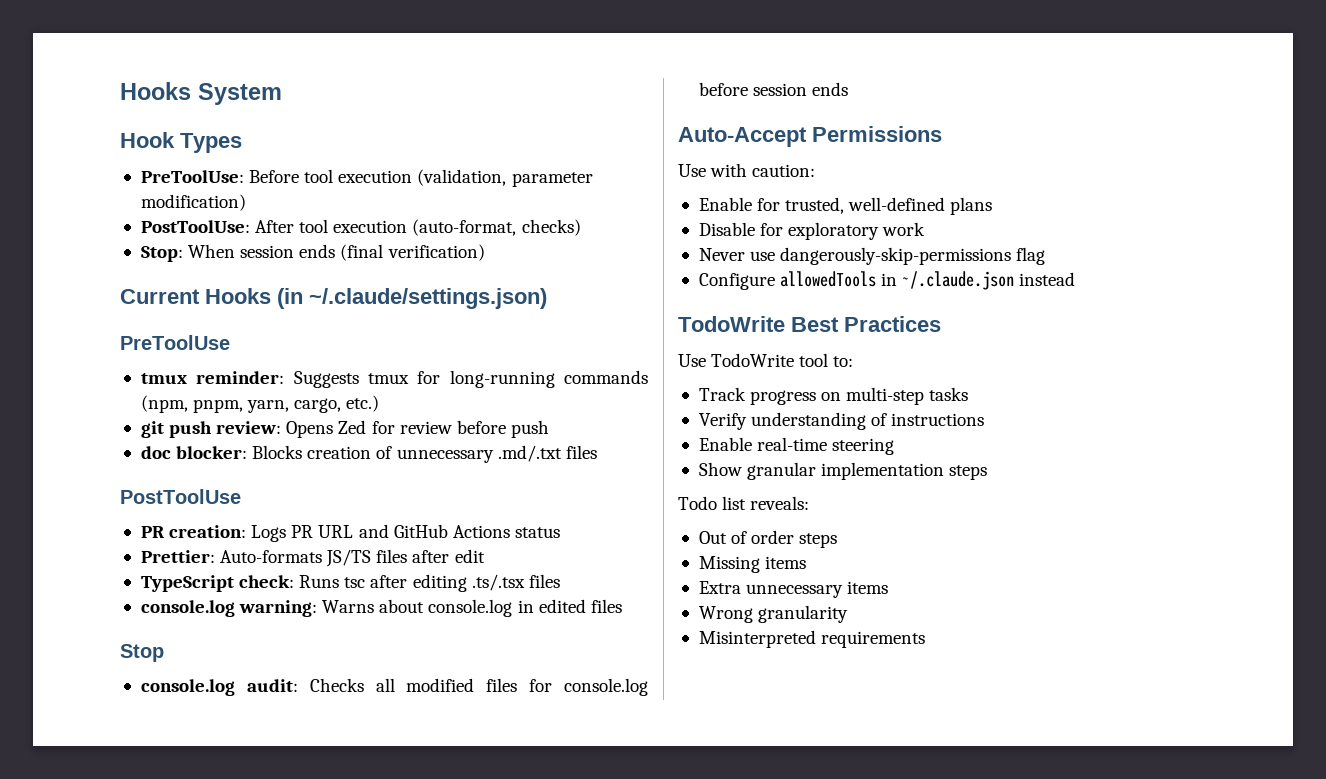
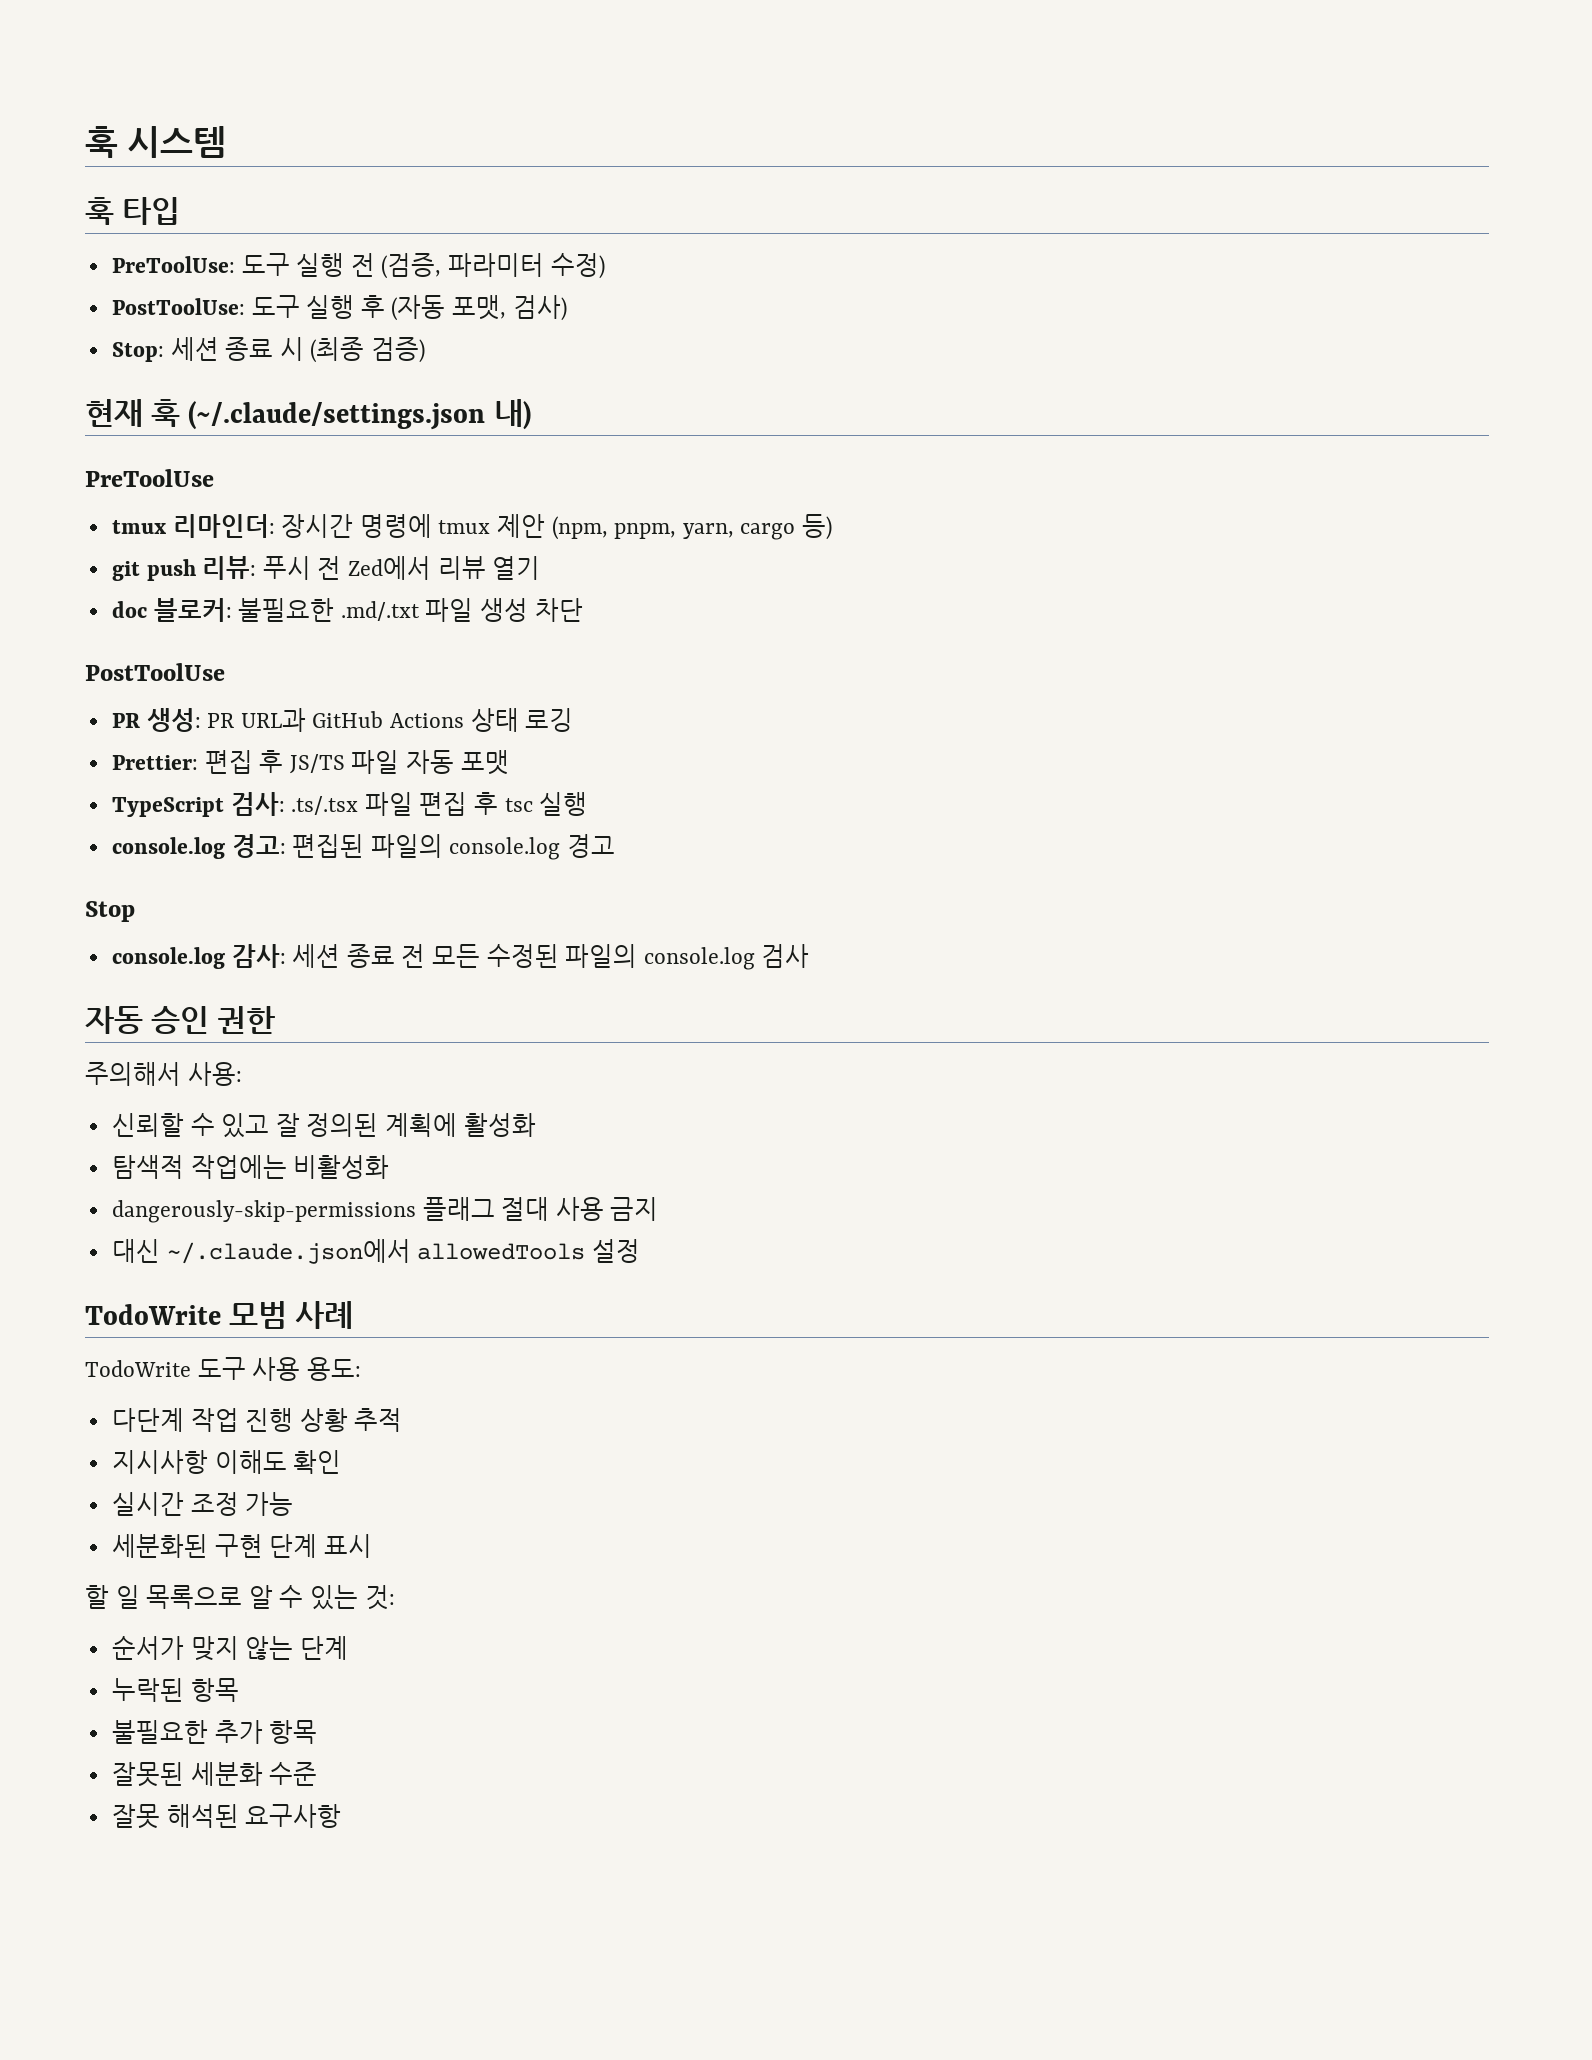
- Hooks System
- Hook Types
- PreToolUse: Before tool execution (validation, parameter modification)
- PostToolUse: After tool execution (auto-format, checks)
- Stop: When session ends (final verification)
- Current Hooks (in ~/.claude/settings.json)
+ 훅 시스템
+ 훅 타입
+ PreToolUse: 도구 실행 전 (검증, 파라미터 수정)
+ PostToolUse: 도구 실행 후 (자동 포맷, 검사)
+ Stop: 세션 종료 시 (최종 검증)
+ 현재 훅 (~/.claude/settings.json 내)
  PreToolUse
- tmux reminder: Suggests tmux for long-running commands (npm, pnpm, yarn, cargo, etc.)
+ tmux 리마인더: 장시간 명령에 tmux 제안 (npm, pnpm, yarn, cargo 등)
- git push review: Opens Zed for review before push
- doc blocker: Blocks creation of unnecessary .md/.txt files
+ git push 리뷰: 푸시 전 Zed에서 리뷰 열기
+ doc 블로커: 불필요한 .md/.txt 파일 생성 차단
  PostToolUse
- PR creation: Logs PR URL and GitHub Actions status
- Prettier: Auto-formats JS/TS files after edit
- TypeScript check: Runs tsc after editing .ts/.tsx files
- console.log warning: Warns about console.log in edited files
+ PR 생성: PR URL과 GitHub Actions 상태 로깅
+ Prettier: 편집 후 JS/TS 파일 자동 포맷
+ TypeScript 검사: .ts/.tsx 파일 편집 후 tsc 실행
+ console.log 경고: 편집된 파일의 console.log 경고
  Stop
- console.log audit: Checks all modified files for console.log before session ends
- Auto-Accept Permissions
- Use with caution:
- Enable for trusted, well-defined plans
- Disable for exploratory work
- Never use dangerously-skip-permissions flag
- Configure allowedTools in ~/.claude.json instead
- TodoWrite Best Practices
- Use TodoWrite tool to:
- Track progress on multi-step tasks
- Verify understanding of instructions
- Enable real-time steering
- Show granular implementation steps
- Todo list reveals:
- Out of order steps
- Missing items
- Extra unnecessary items
- Wrong granularity
- Misinterpreted requirements
+ console.log 감사: 세션 종료 전 모든 수정된 파일의 console.log 검사
+ 자동 승인 권한
+ 주의해서 사용:
+ 신뢰할 수 있고 잘 정의된 계획에 활성화
+ 탐색적 작업에는 비활성화
+ dangerously-skip-permissions 플래그 절대 사용 금지
+ 대신 ~/.claude.json에서 allowedTools 설정
+ TodoWrite 모범 사례
+ TodoWrite 도구 사용 용도:
+ 다단계 작업 진행 상황 추적
+ 지시사항 이해도 확인
+ 실시간 조정 가능
+ 세분화된 구현 단계 표시
+ 할 일 목록으로 알 수 있는 것:
+ 순서가 맞지 않는 단계
+ 누락된 항목
+ 불필요한 추가 항목
+ 잘못된 세분화 수준
+ 잘못 해석된 요구사항

